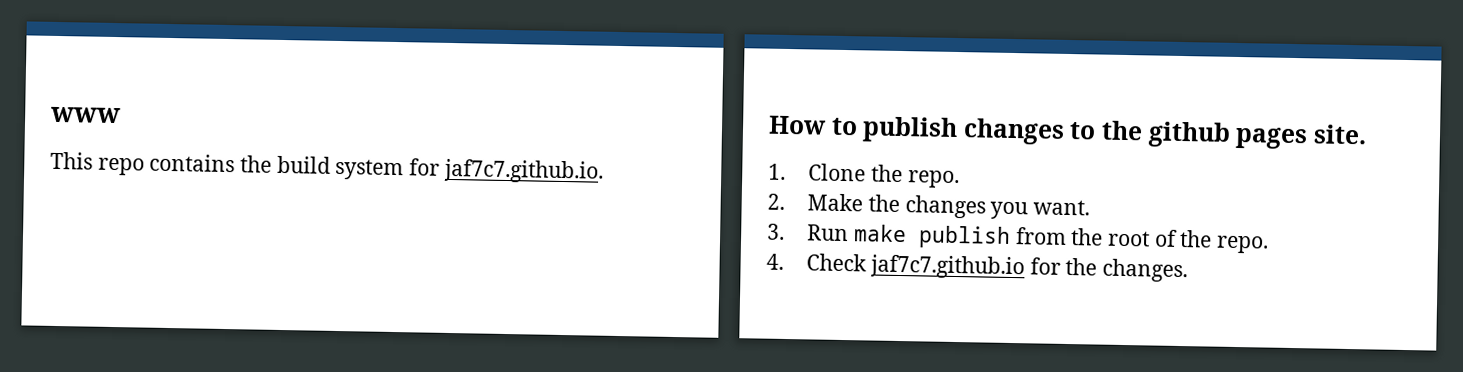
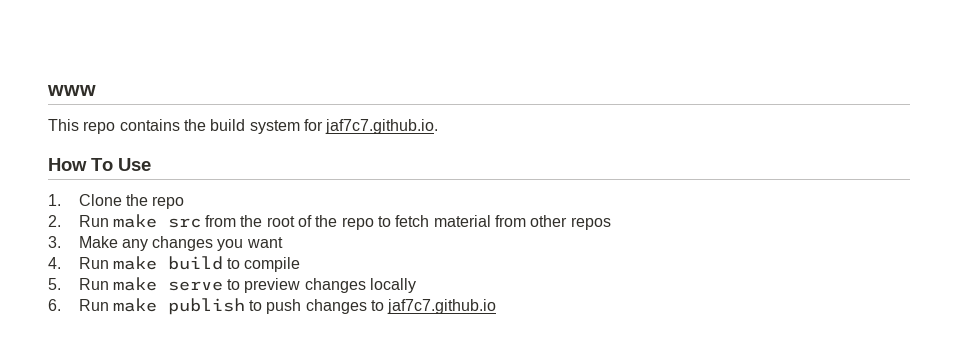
- How to publish changes to the github pages site.
- 1. Clone the repo.
- 2. Make the changes you want.
- 3. Run make publish from the root of the repo.
- 4. Check jaf7c7.github.io for the changes.
+ How To Use
+ 1. Clone the repo
+ 2. Run make src from the root of the repo to fetch material from other repos
+ 3. Make any changes you want
+ 4. Run make build to compile
+ 5. Run make serve to preview changes locally
+ 6. Run make publish to push changes to jaf7c7.github.io

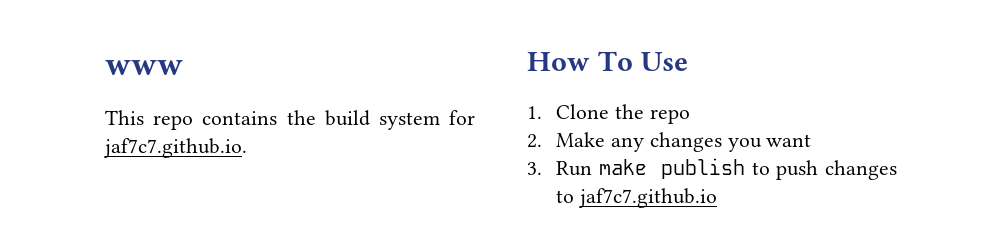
- 2. Run make src from the root of the repo to fetch material from other repos
- 3. Make any changes you want
+ 2. Make any changes you want
- 4. Run make build to compile
- 5. Run make serve to preview changes locally
- 6. Run make publish to push changes to jaf7c7.github.io
+ 3. Run make publish to push changes to jaf7c7.github.io

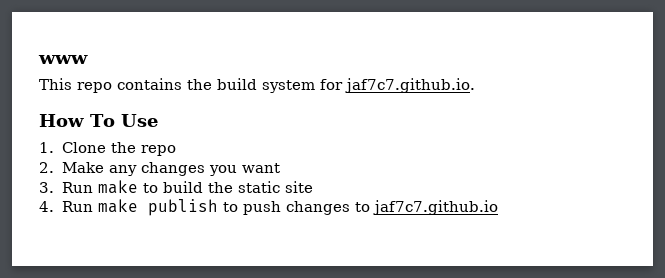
- 3. Run make publish to push changes to jaf7c7.github.io
+ 3. Run make to build the static site
+ 4. Run make publish to push changes to jaf7c7.github.io

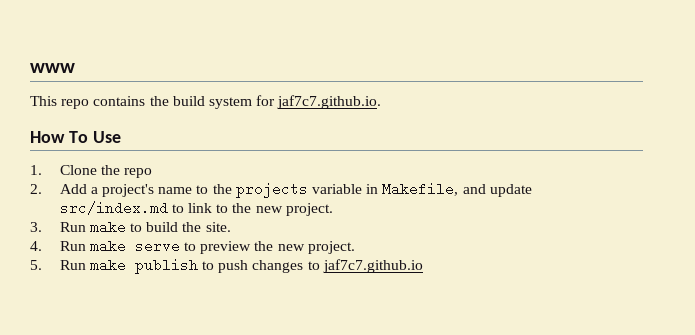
- 2. Make any changes you want
+ 2. Add a project's name to the projects variable in Makefile, and update src/index.md to link to the new project.
- 3. Run make to build the static site
- 4. Run make publish to push changes to jaf7c7.github.io
+ 3. Run make to build the site.
+ 4. Run make serve to preview the new project.
+ 5. Run make publish to push changes to jaf7c7.github.io

